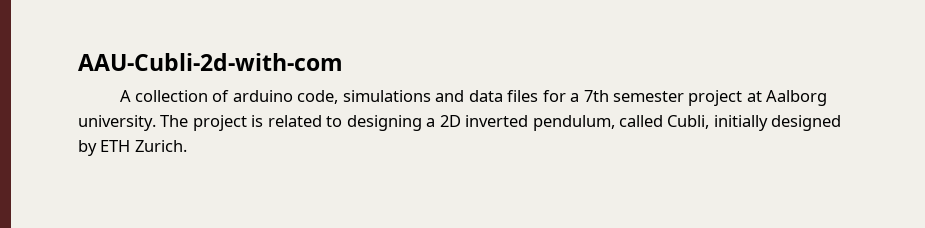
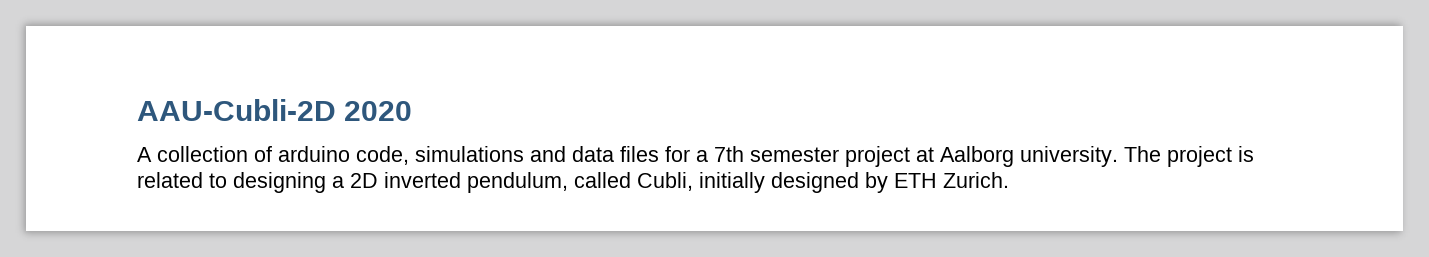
- AAU-Cubli-2d-with-com
+ AAU-Cubli-2D 2020

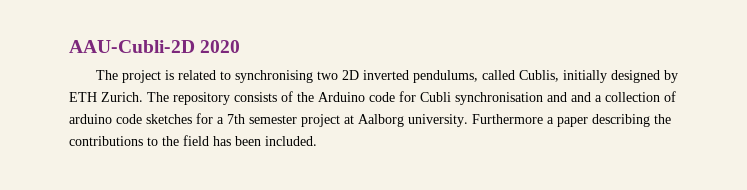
- A collection of arduino code, simulations and data files for a 7th semester project at Aalborg university.
+ The project is related to synchronising two 2D inverted pendulums, called Cublis, initially designed by ETH Zurich. The repository consists of the Arduino code for Cubli synchronisation and and a collection of arduino code sketches for a 7th semester project at Aalborg university.
- The project is related to designing a 2D inverted pendulum, called Cubli, initially designed by ETH Zurich.
+ Furthermore a paper describing the contributions to the field has been included.

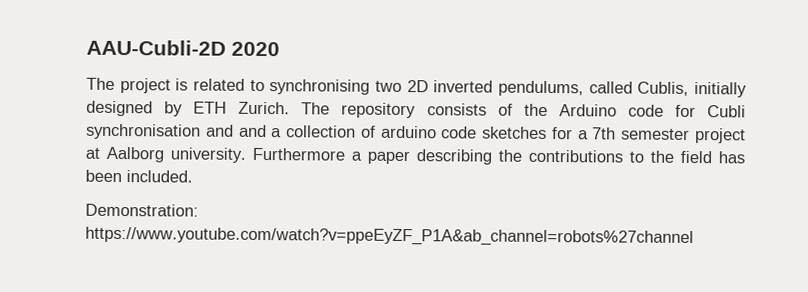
+ Demonstration: https://www.youtube.com/watch?v=ppeEyZF_P1A&ab_channel=robots%27channel

